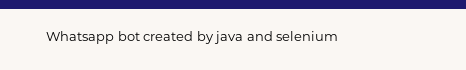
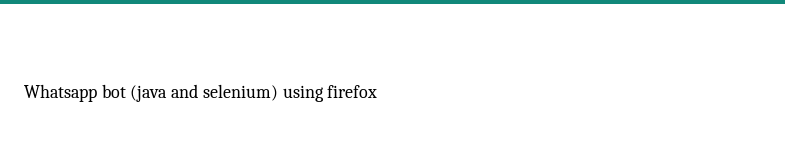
- Whatsapp bot created by java and selenium
+ Whatsapp bot (java and selenium) using firefox

